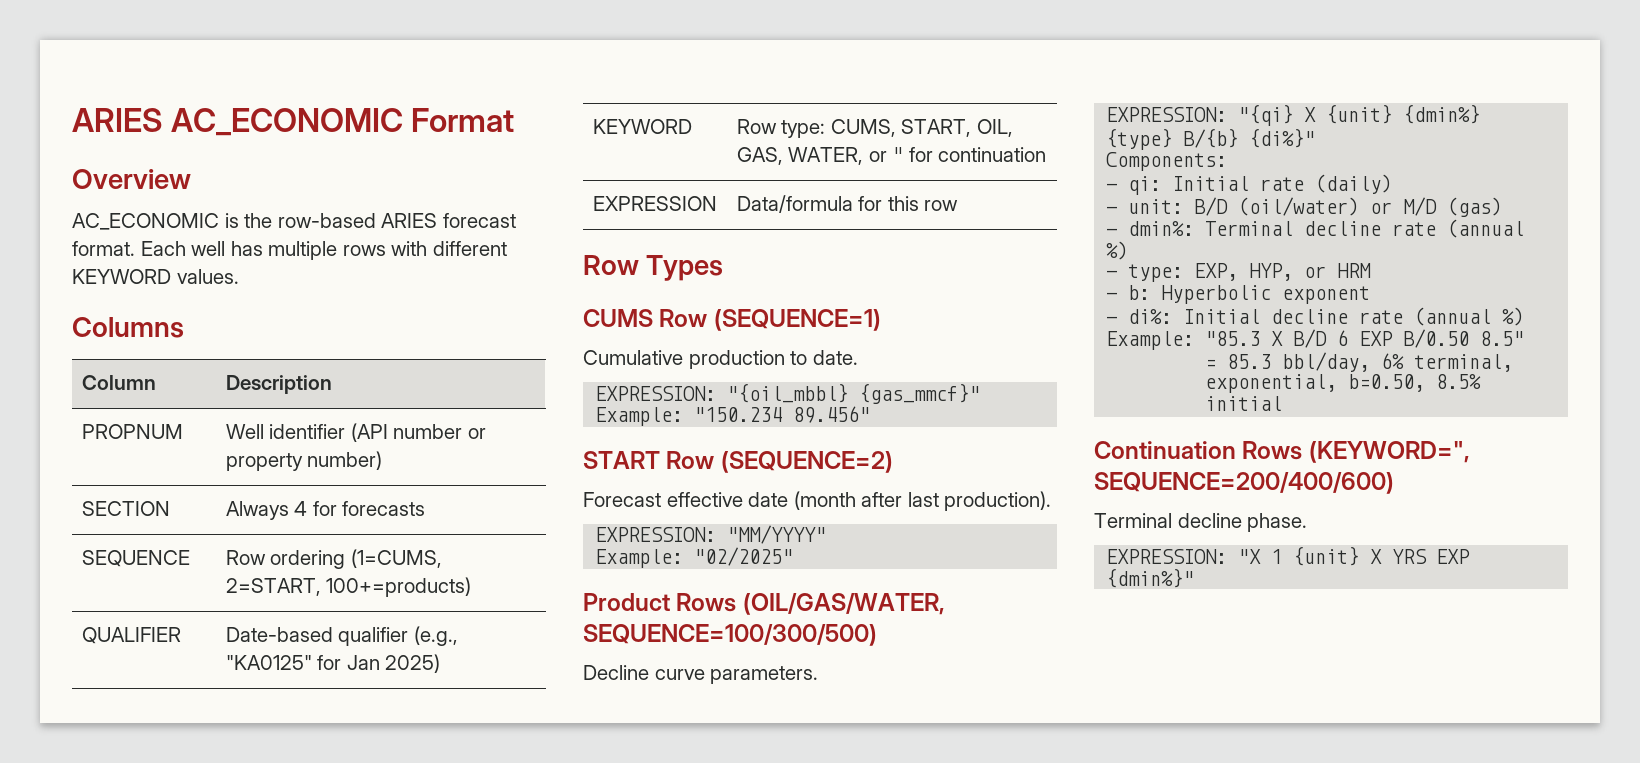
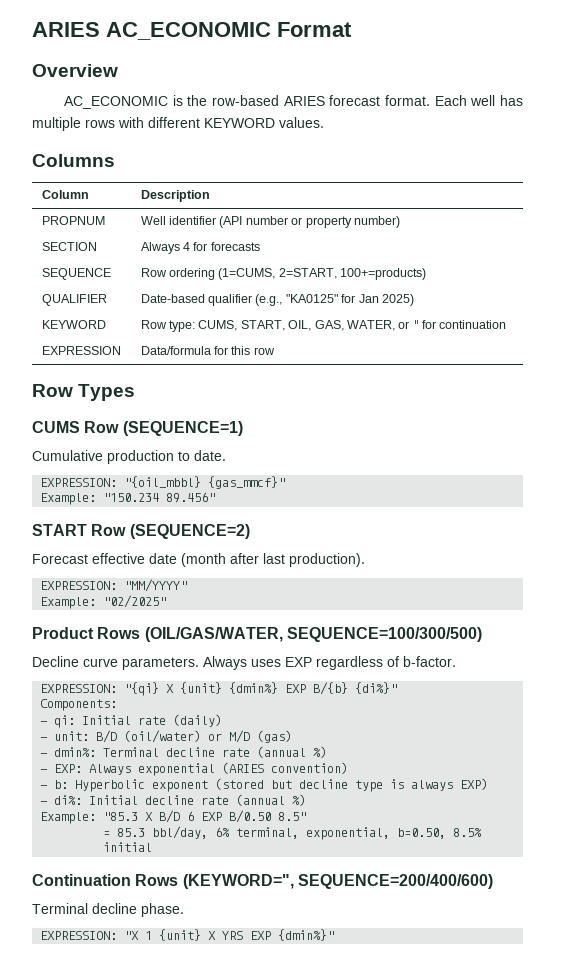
+ Always uses EXP regardless of b-factor.
- EXPRESSION: "{qi} X {unit} {dmin%} {type} B/{b} {di%}"
+ EXPRESSION: "{qi} X {unit} {dmin%} EXP B/{b} {di%}"
- - type: EXP, HYP, or HRM
+ - EXP: Always exponential (ARIES convention)
- - b: Hyperbolic exponent
+ - b: Hyperbolic exponent (stored but decline type is always EXP)

